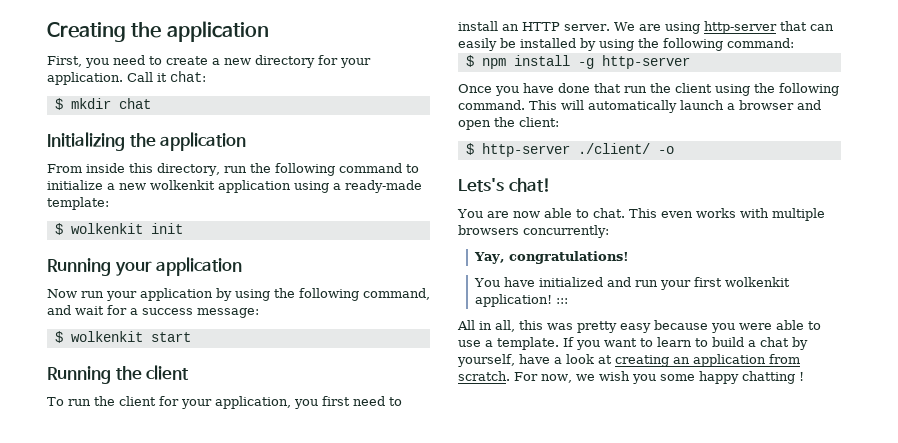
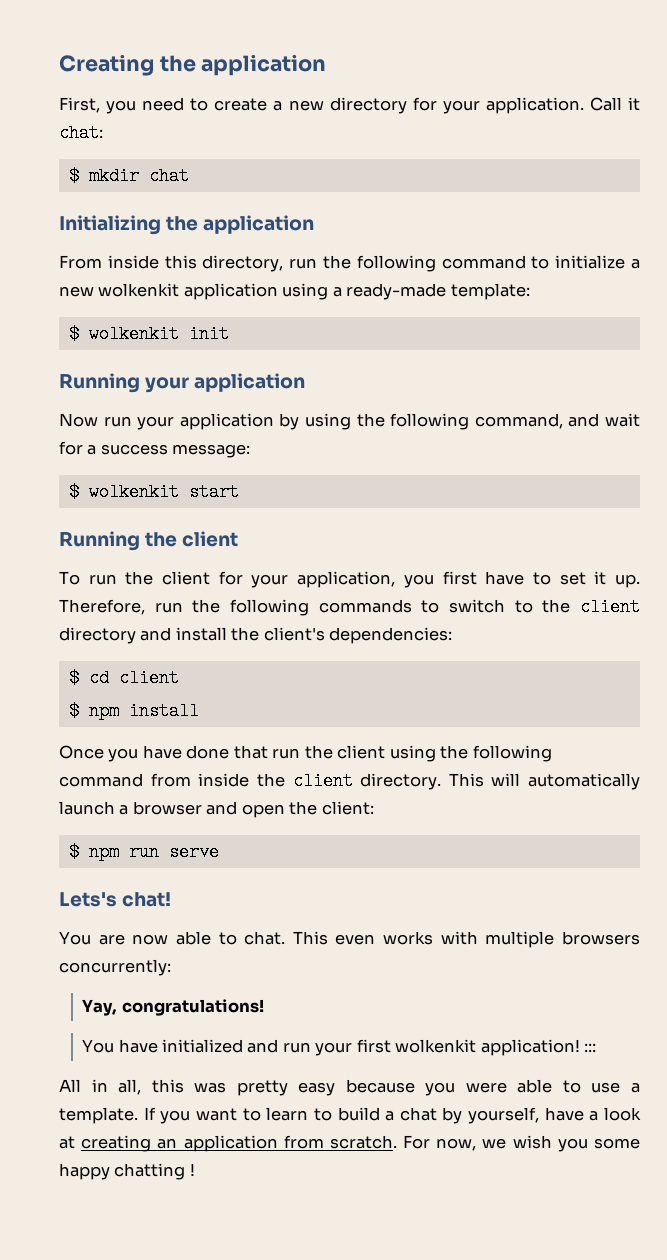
- To run the client for your application, you first need to install an HTTP server. We are using http-server that can easily be installed by using the following command:
+ To run the client for your application, you first have to set it up. Therefore, run the following commands to switch to the client directory and install the client's dependencies:
+ $ cd client
- $ npm install -g http-server
+ $ npm install
- Once you have done that run the client using the following command.
+ Once you have done that run the client using the following command from inside the client directory.
- $ http-server ./client/ -o
+ $ npm run serve

